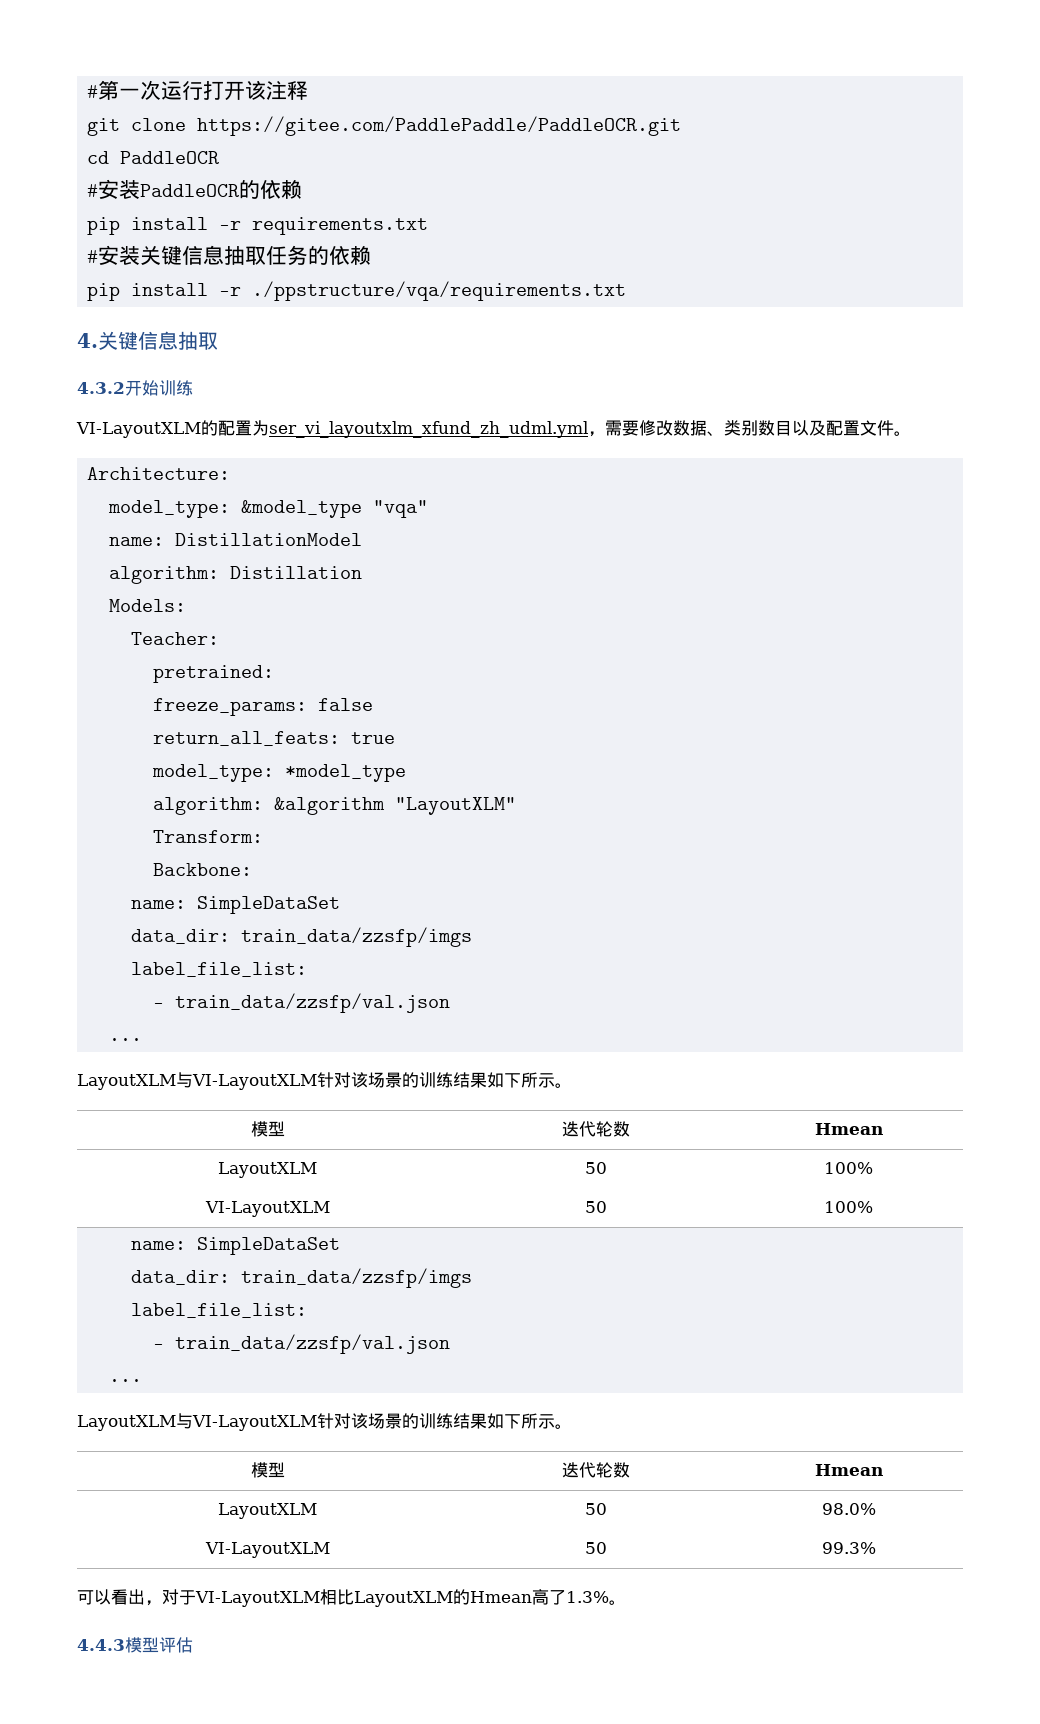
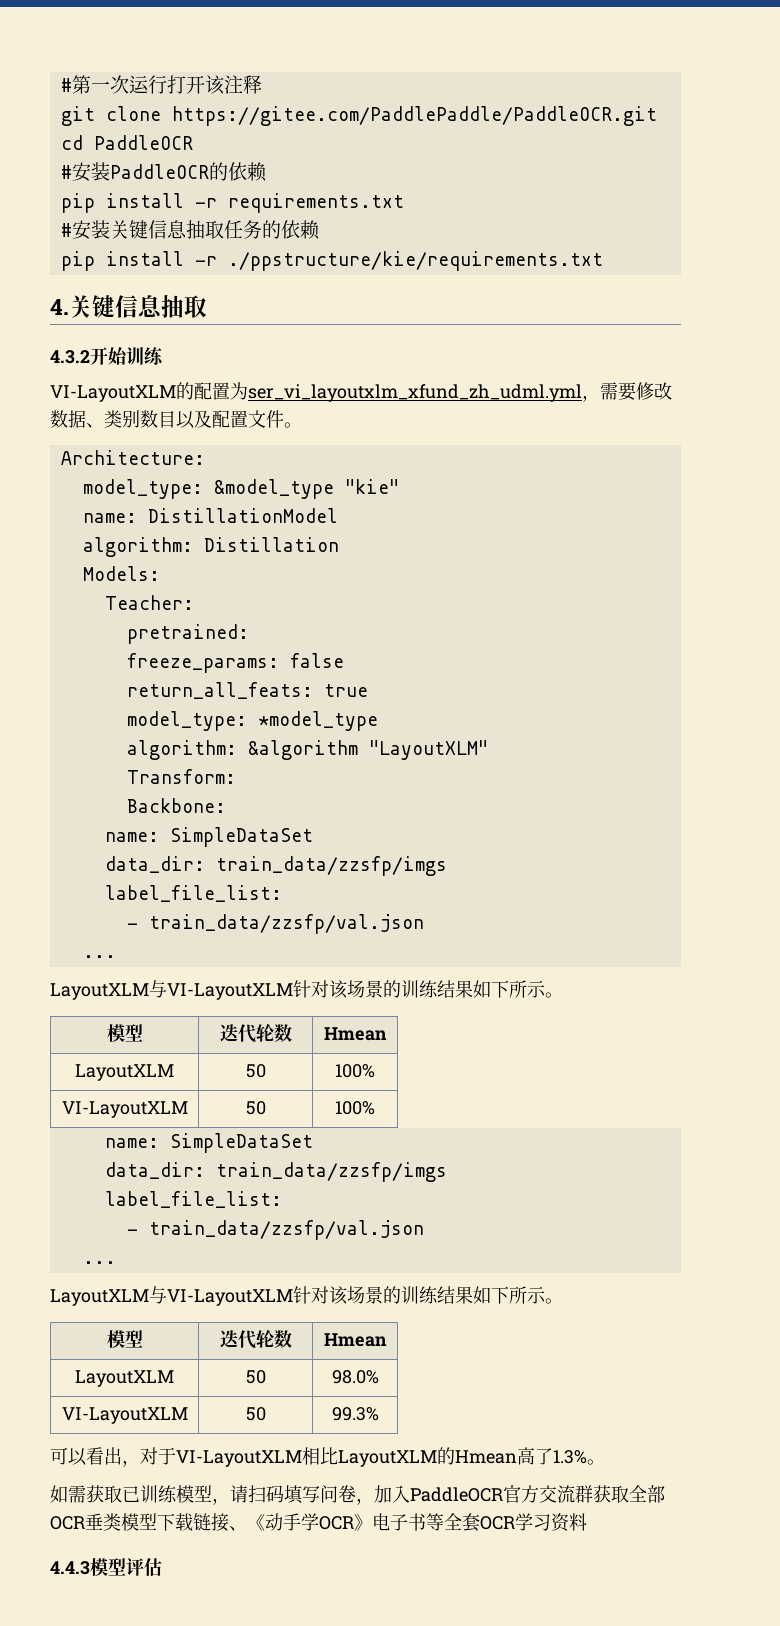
- pip install -r ./ppstructure/vqa/requirements.txt
+ pip install -r ./ppstructure/kie/requirements.txt
- model_type: &model_type "vqa"
+ model_type: &model_type "kie"
+ 如需获取已训练模型，请扫码填写问卷，加入PaddleOCR官方交流群获取全部OCR垂类模型下载链接、《动手学OCR》电子书等全套OCR学习资料

